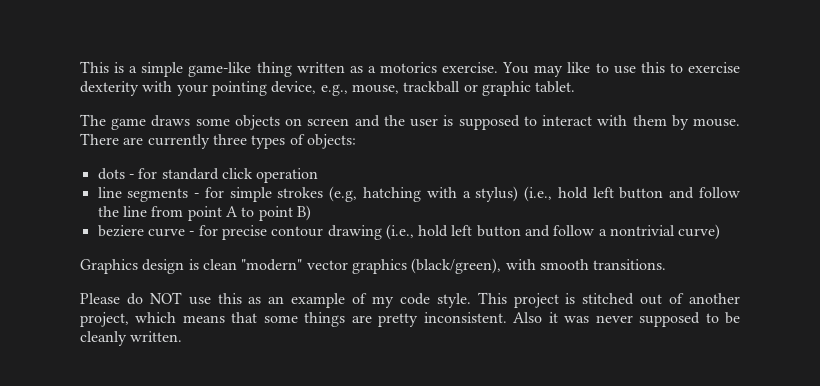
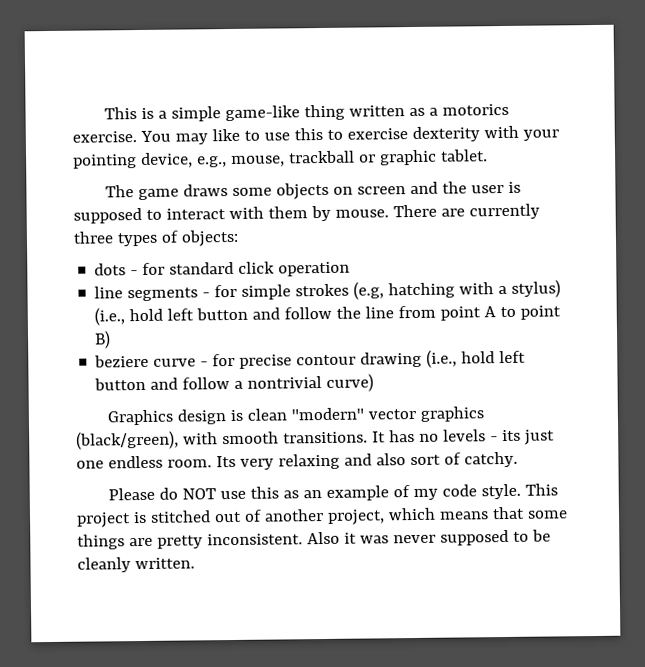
+ It has no levels - its just one endless room. Its very relaxing and also sort of catchy.

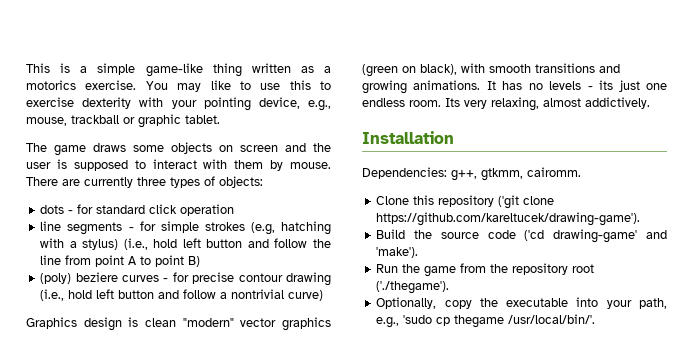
- beziere curve - for precise contour drawing (i.e., hold left button and follow a nontrivial curve)
+ (poly) beziere curves - for precise contour drawing (i.e., hold left button and follow a nontrivial curve)
- Graphics design is clean "modern" vector graphics (black/green), with smooth transitions.
+ Graphics design is clean "modern" vector graphics (green on black), with smooth transitions and growing animations.
- Its very relaxing and also sort of catchy.
- Please do NOT use this as an example of my code style. This project is stitched out of another project, which means that some things are pretty inconsistent. Also it was never supposed to be cleanly written.
+ Its very relaxing, almost addictively.
+ Installation
+ Dependencies: g++, gtkmm, cairomm.
+ Clone this repository ('git clone https://github.com/kareltucek/drawing-game').
+ Build the source code ('cd drawing-game' and 'make').
+ Run the game from the repository root ('./thegame').
+ Optionally, copy the executable into your path, e.g., 'sudo cp thegame /usr/local/bin/'.

